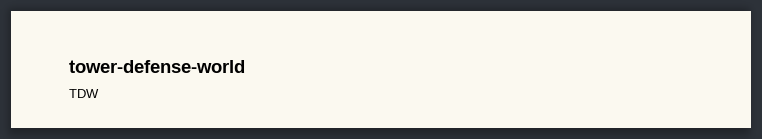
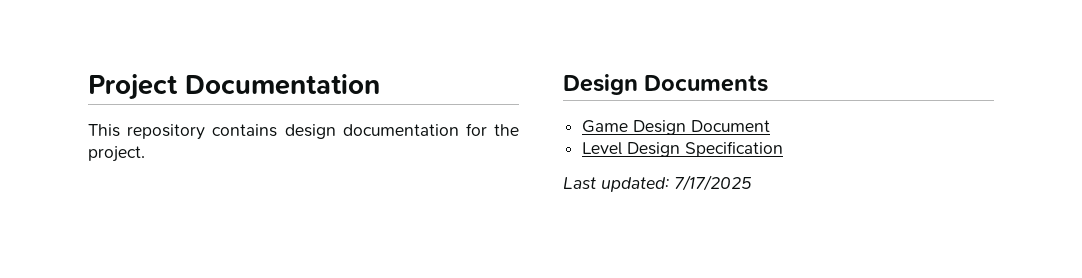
- tower-defense-world
- TDW
+ Project Documentation
+ This repository contains design documentation for the project.
+ Design Documents
+ Game Design Document
+ Level Design Specification
+ Last updated: 7/17/2025

